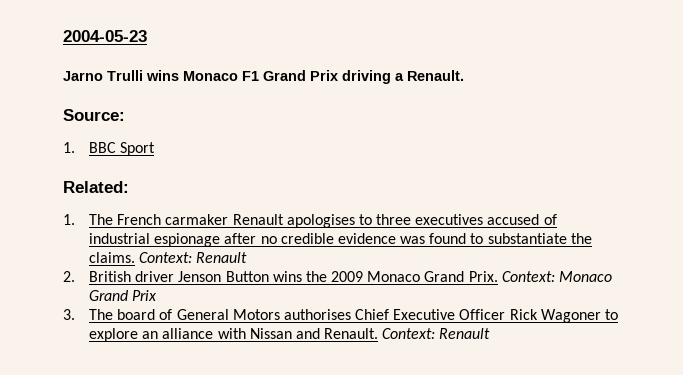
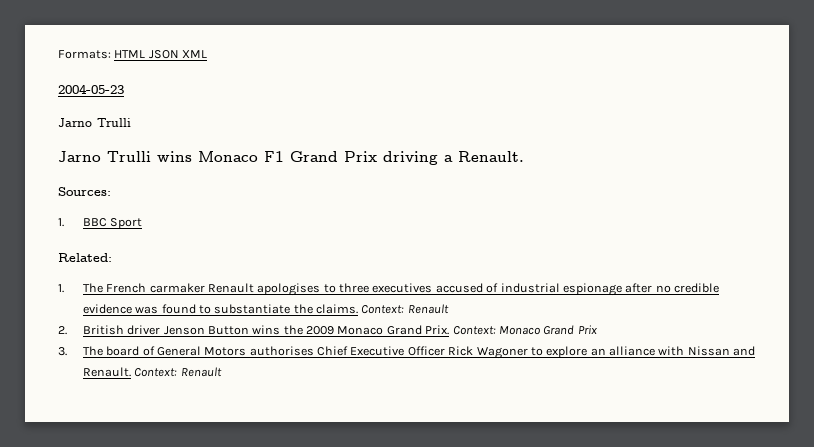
+ Formats: HTML JSON XML
  2004-05-23
+ Jarno Trulli
- Source:
+ Sources:

